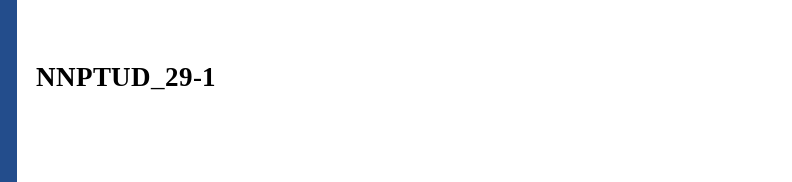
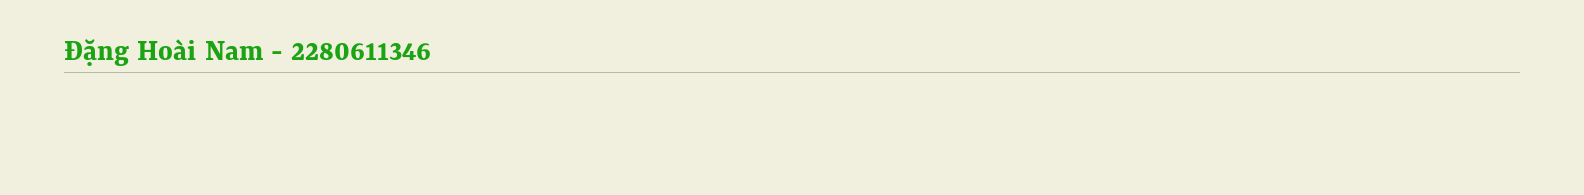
- NNPTUD_29-1
+ Đặng Hoài Nam - 2280611346

